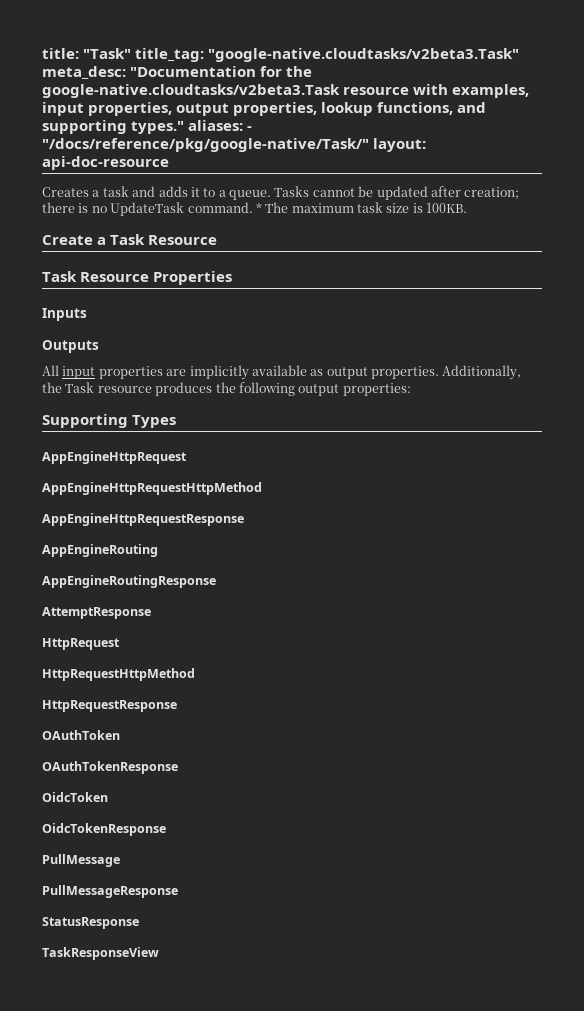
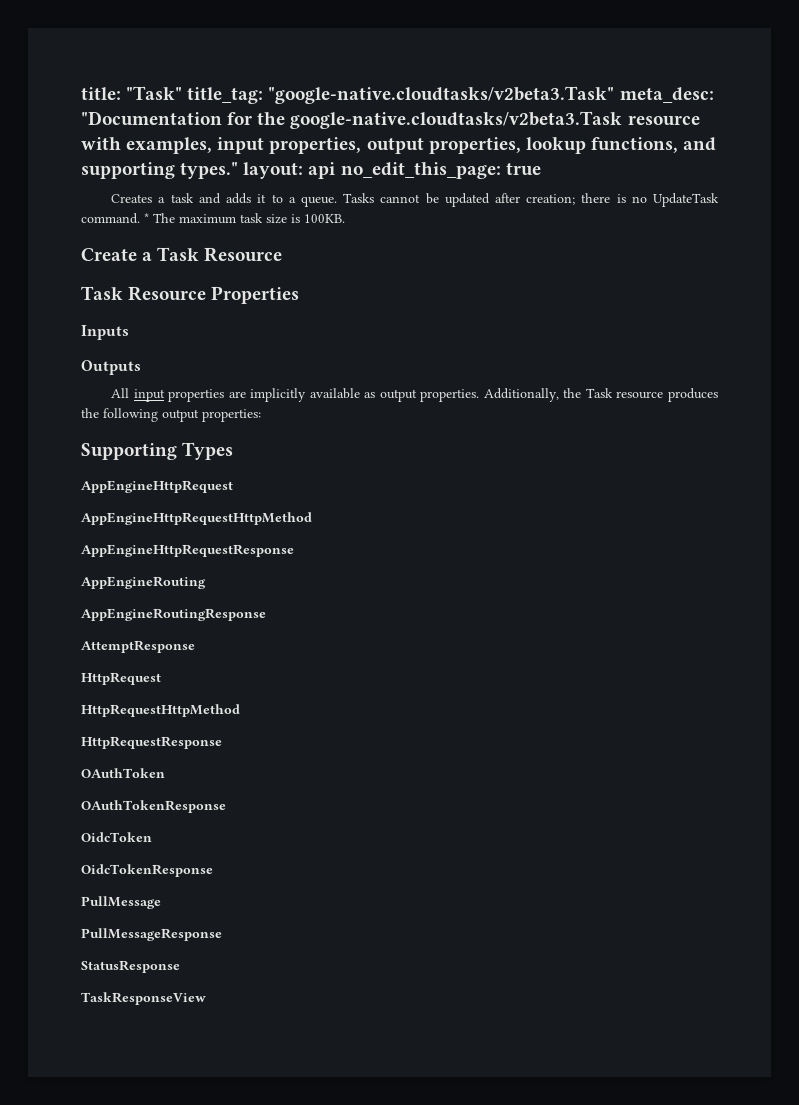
- title: "Task" title_tag: "google-native.cloudtasks/v2beta3.Task" meta_desc: "Documentation for the google-native.cloudtasks/v2beta3.Task resource with examples, input properties, output properties, lookup functions, and supporting types." aliases: - "/docs/reference/pkg/google-native/Task/" layout: api-doc-resource
+ title: "Task" title_tag: "google-native.cloudtasks/v2beta3.Task" meta_desc: "Documentation for the google-native.cloudtasks/v2beta3.Task resource with examples, input properties, output properties, lookup functions, and supporting types." layout: api no_edit_this_page: true

